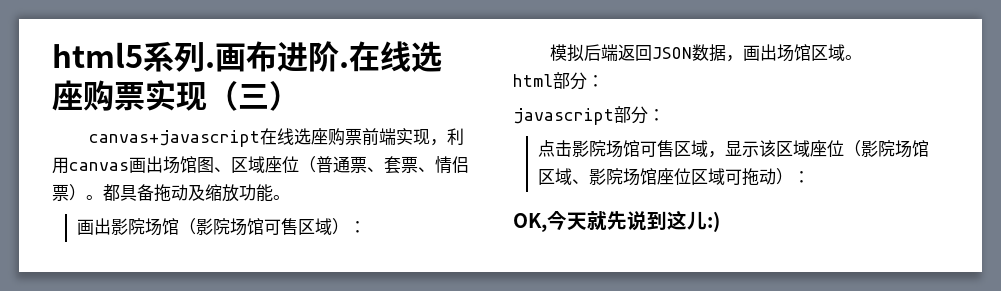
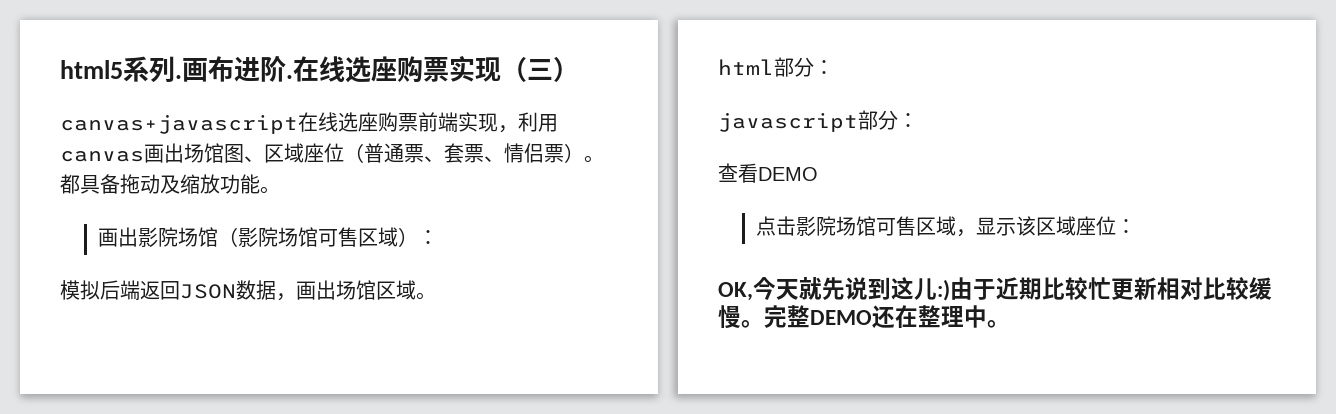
+ 查看DEMO
- 点击影院场馆可售区域，显示该区域座位（影院场馆区域、影院场馆座位区域可拖动）：
+ 点击影院场馆可售区域，显示该区域座位：
- OK,今天就先说到这儿:)
+ OK,今天就先说到这儿:)由于近期比较忙更新相对比较缓慢。完整DEMO还在整理中。

